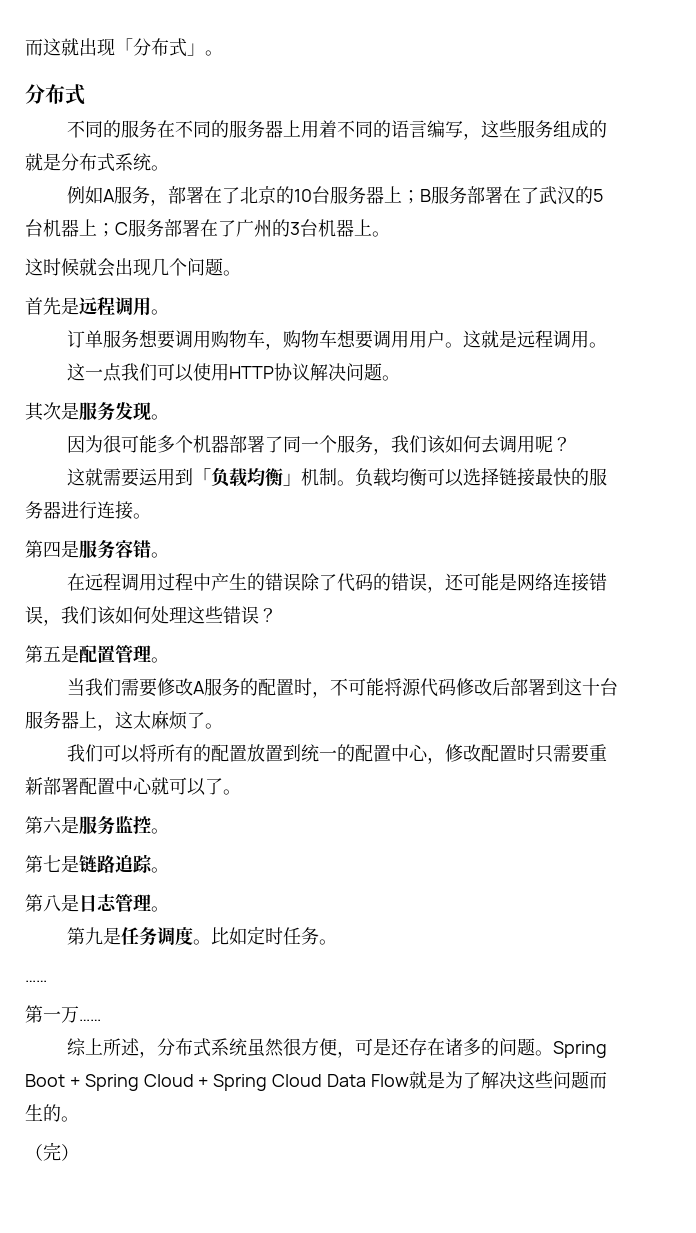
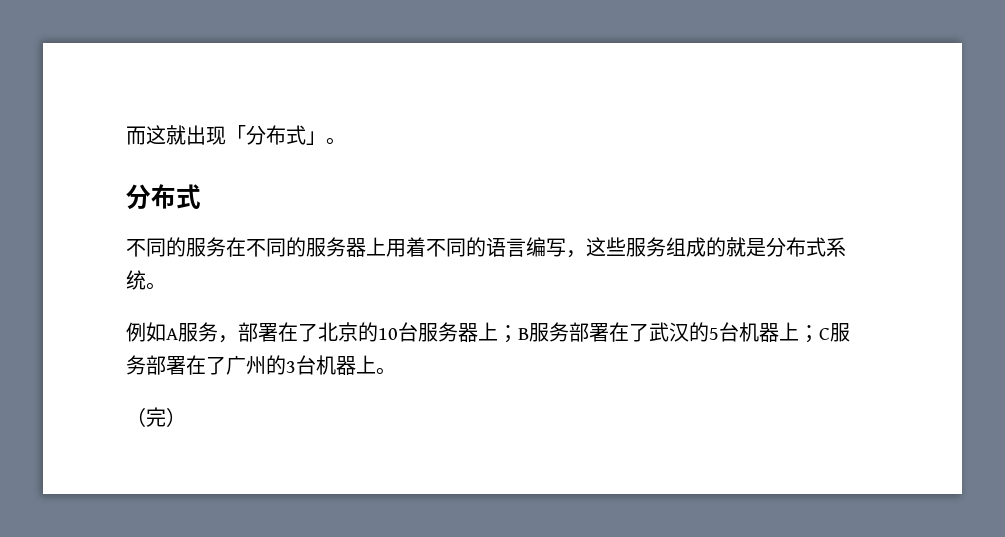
- 这时候就会出现几个问题。
- 首先是远程调用。
- 订单服务想要调用购物车，购物车想要调用用户。这就是远程调用。
- 这一点我们可以使用HTTP协议解决问题。
- 其次是服务发现。
- 因为很可能多个机器部署了同一个服务，我们该如何去调用呢？
- 这就需要运用到「负载均衡」机制。负载均衡可以选择链接最快的服务器进行连接。
- 第四是服务容错。
- 在远程调用过程中产生的错误除了代码的错误，还可能是网络连接错误，我们该如何处理这些错误？
- 第五是配置管理。
- 当我们需要修改A服务的配置时，不可能将源代码修改后部署到这十台服务器上，这太麻烦了。
- 我们可以将所有的配置放置到统一的配置中心，修改配置时只需要重新部署配置中心就可以了。
- 第六是服务监控。
- 第七是链路追踪。
- 第八是日志管理。
- 第九是任务调度。比如定时任务。
- ……
- 第一万……
- 综上所述，分布式系统虽然很方便，可是还存在诸多的问题。Spring Boot + Spring Cloud + Spring Cloud Data Flow就是为了解决这些问题而生的。

